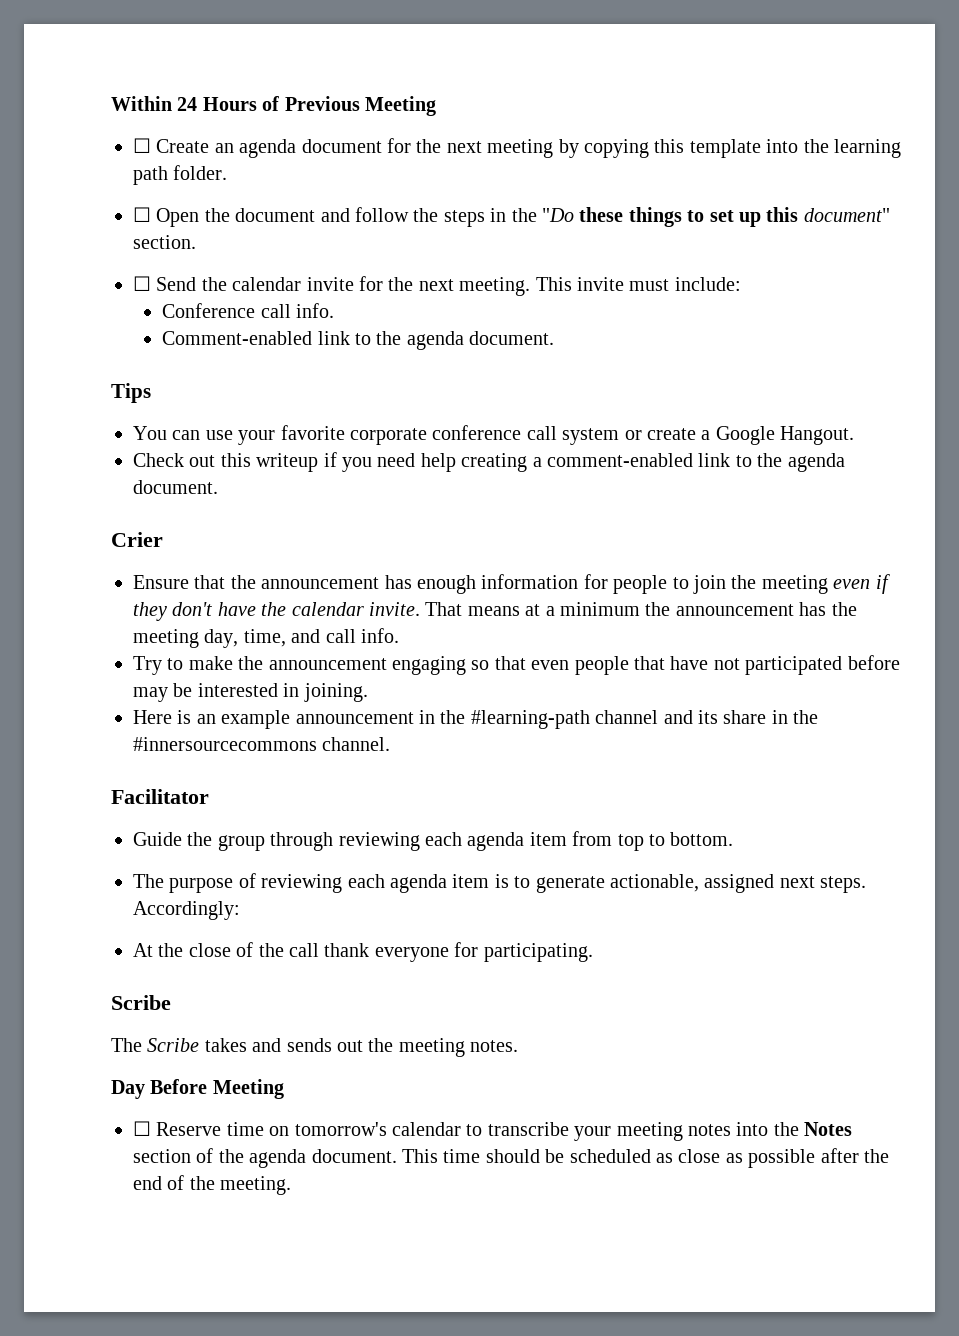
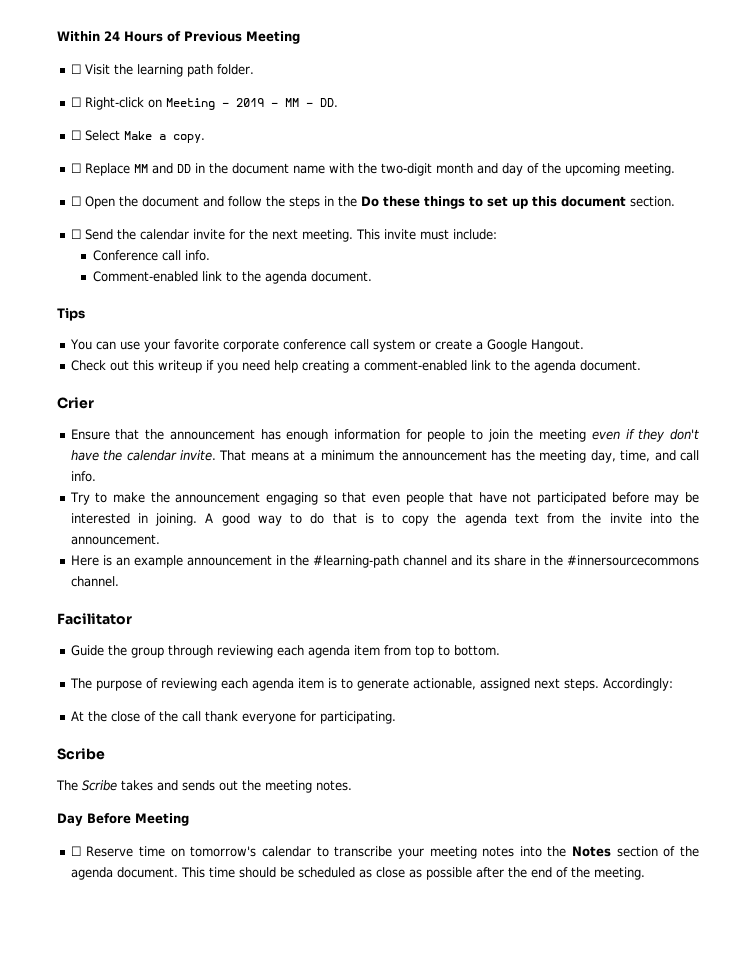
- ☐ Create an agenda document for the next meeting by copying this template into the learning path folder.
+ ☐ Visit the learning path folder.
+ ☐ Right-click on Meeting - 2019 - MM - DD.
+ ☐ Select Make a copy.
+ ☐ Replace MM and DD in the document name with the two-digit month and day of the upcoming meeting.
- ☐ Open the document and follow the steps in the "Do these things to set up this document" section.
+ ☐ Open the document and follow the steps in the Do these things to set up this document section.
+ A good way to do that is to copy the agenda text from the invite into the announcement.

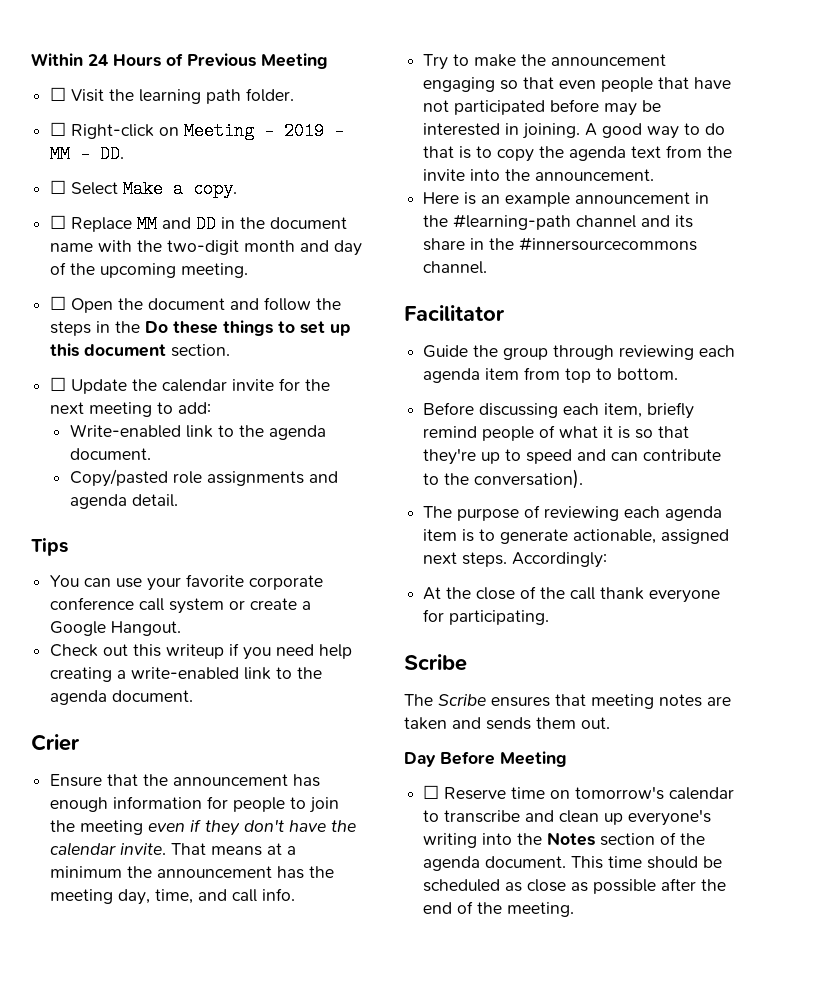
- ☐ Send the calendar invite for the next meeting. This invite must include:
- Conference call info.
- Comment-enabled link to the agenda document.
+ ☐ Update the calendar invite for the next meeting to add:
+ Write-enabled link to the agenda document.
+ Copy/pasted role assignments and agenda detail.
- Check out this writeup if you need help creating a comment-enabled link to the agenda document.
+ Check out this writeup if you need help creating a write-enabled link to the agenda document.
+ Before discussing each item, briefly remind people of what it is so that they're up to speed and can contribute to the conversation).
- The Scribe takes and sends out the meeting notes.
+ The Scribe ensures that meeting notes are taken and sends them out.
- ☐ Reserve time on tomorrow's calendar to transcribe your meeting notes into the Notes section of the agenda document.
+ ☐ Reserve time on tomorrow's calendar to transcribe and clean up everyone's writing into the Notes section of the agenda document.

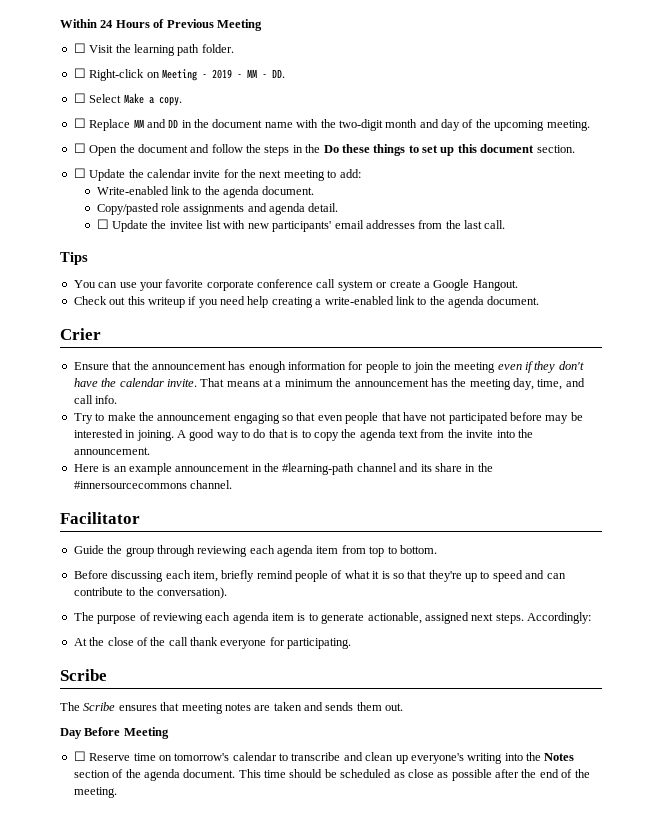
+ ☐ Update the invitee list with new participants' email addresses from the last call.

